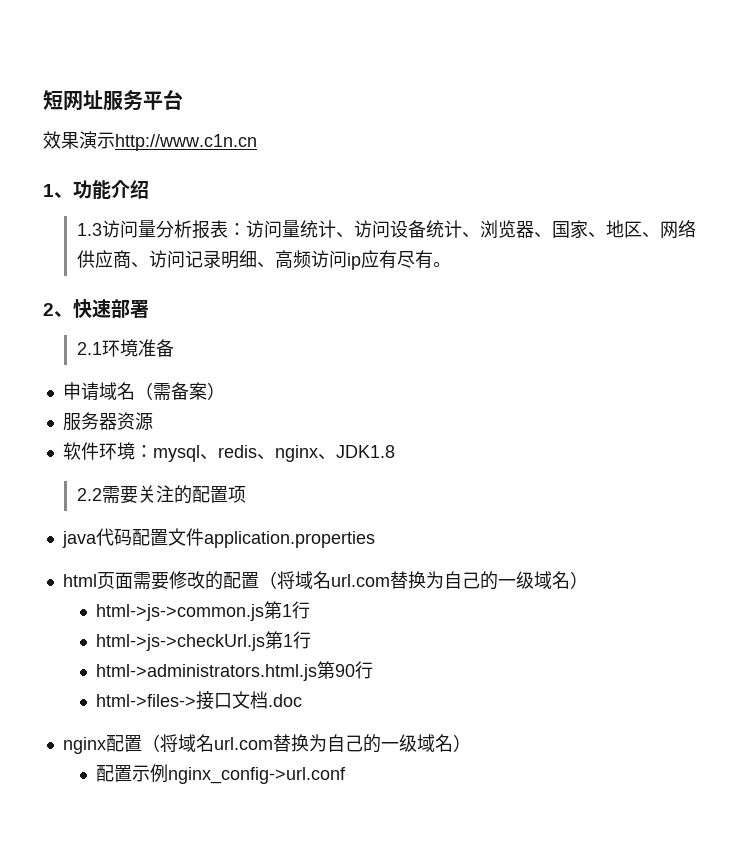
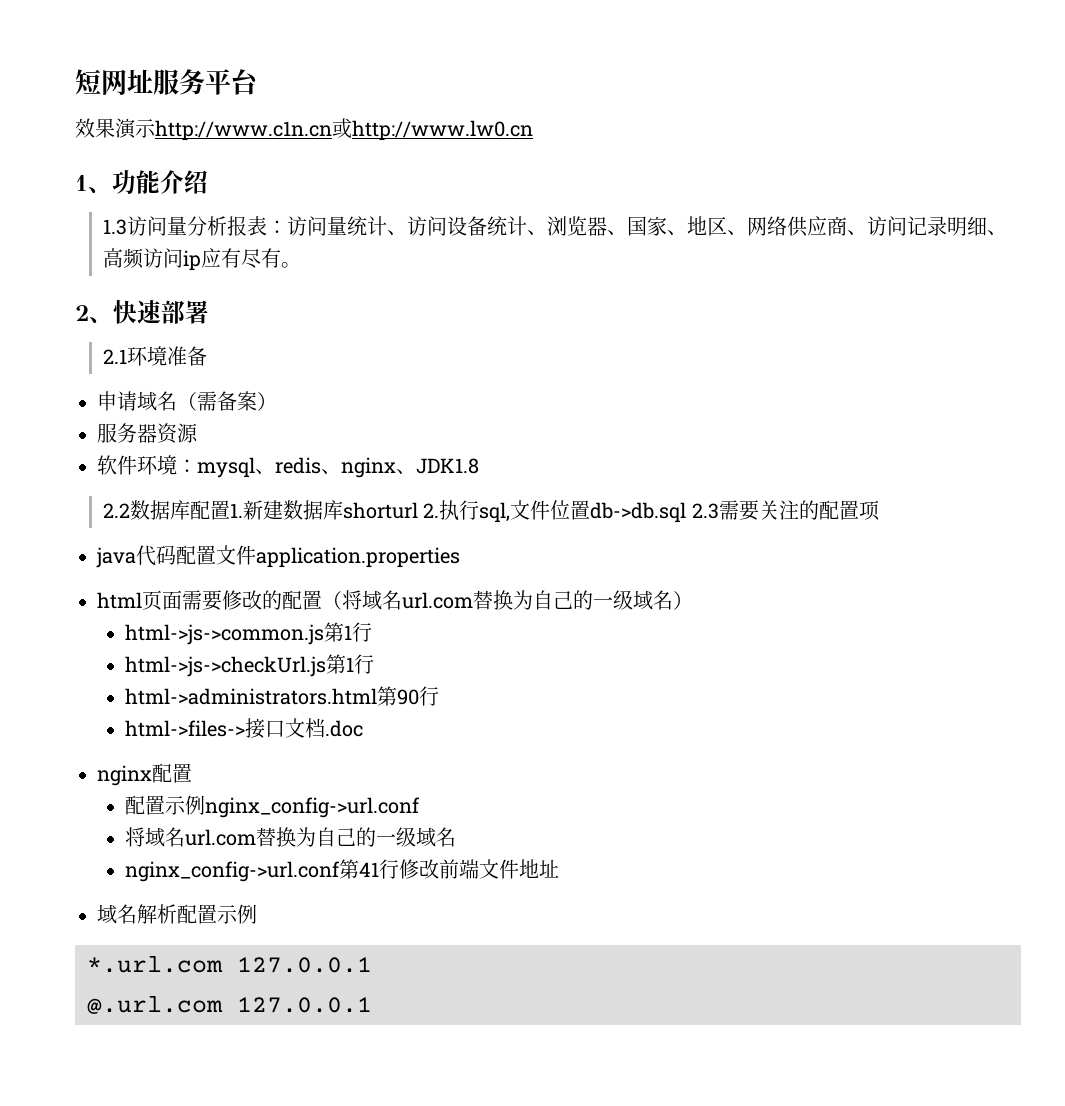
- 效果演示http://www.c1n.cn
+ 效果演示http://www.c1n.cn或http://www.lw0.cn
- 2.2需要关注的配置项
+ 2.2数据库配置1.新建数据库shorturl 2.执行sql,文件位置db->db.sql 2.3需要关注的配置项
- html->administrators.html.js第90行
+ html->administrators.html第90行
- nginx配置（将域名url.com替换为自己的一级域名）
+ nginx配置
  配置示例nginx_config->url.conf
+ 将域名url.com替换为自己的一级域名
+ nginx_config->url.conf第41行修改前端文件地址
+ 域名解析配置示例
+ *.url.com 127.0.0.1
+ @.url.com 127.0.0.1

